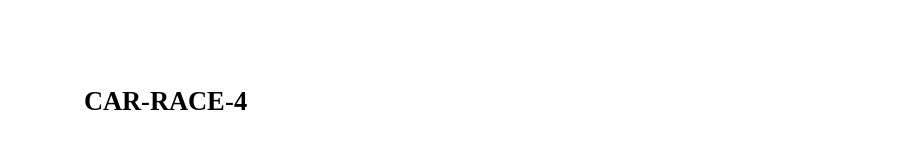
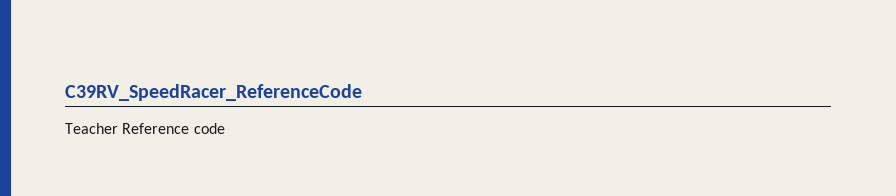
- CAR-RACE-4
+ C39RV_SpeedRacer_ReferenceCode
+ Teacher Reference code

